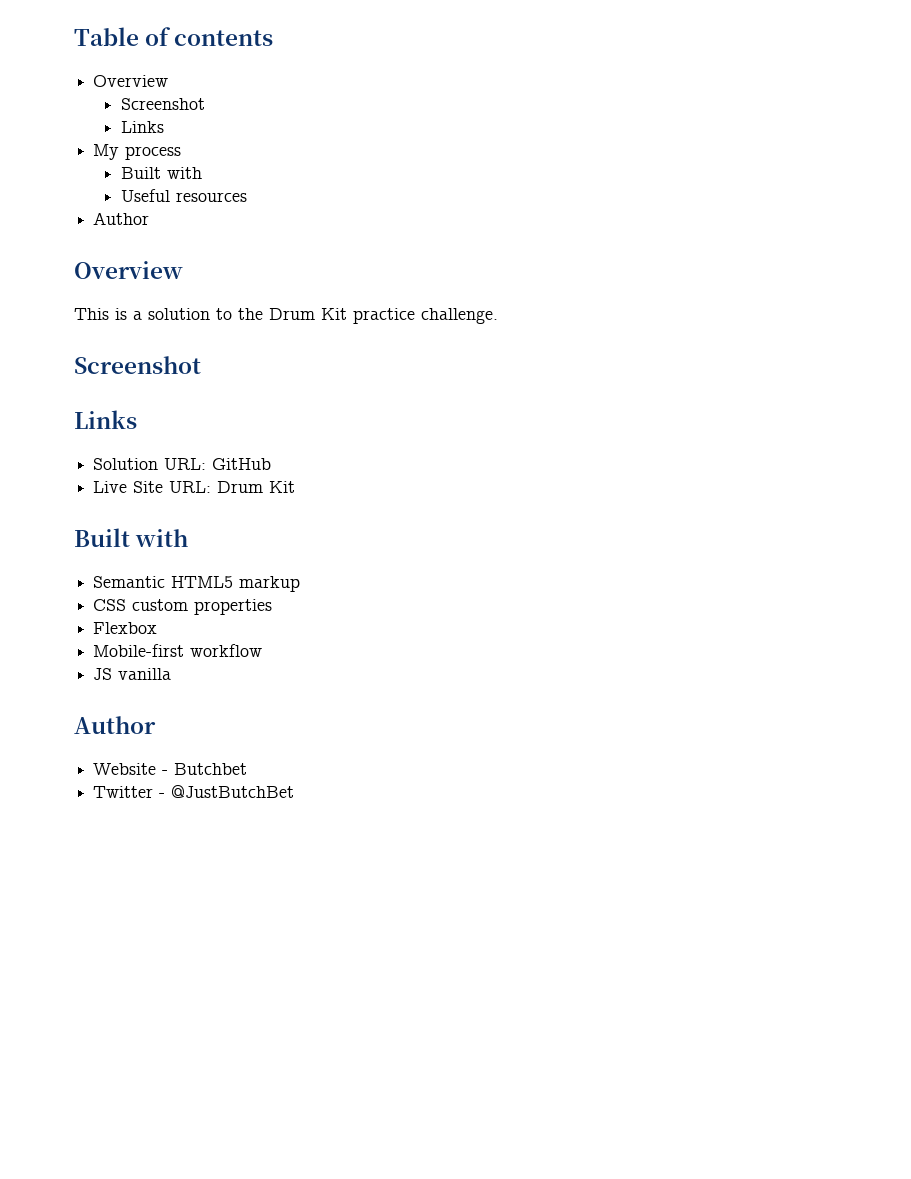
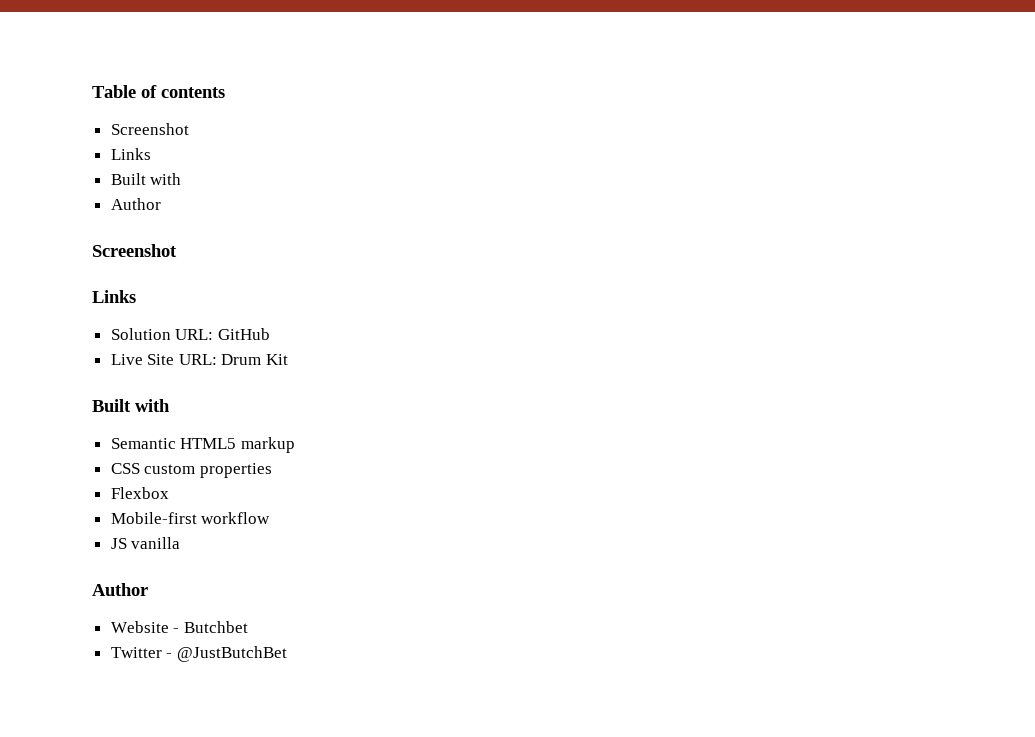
  Table of contents
- Overview
  Screenshot
  Links
- My process
  Built with
- Useful resources
  Author
- Overview
- This is a solution to the Drum Kit practice challenge.

